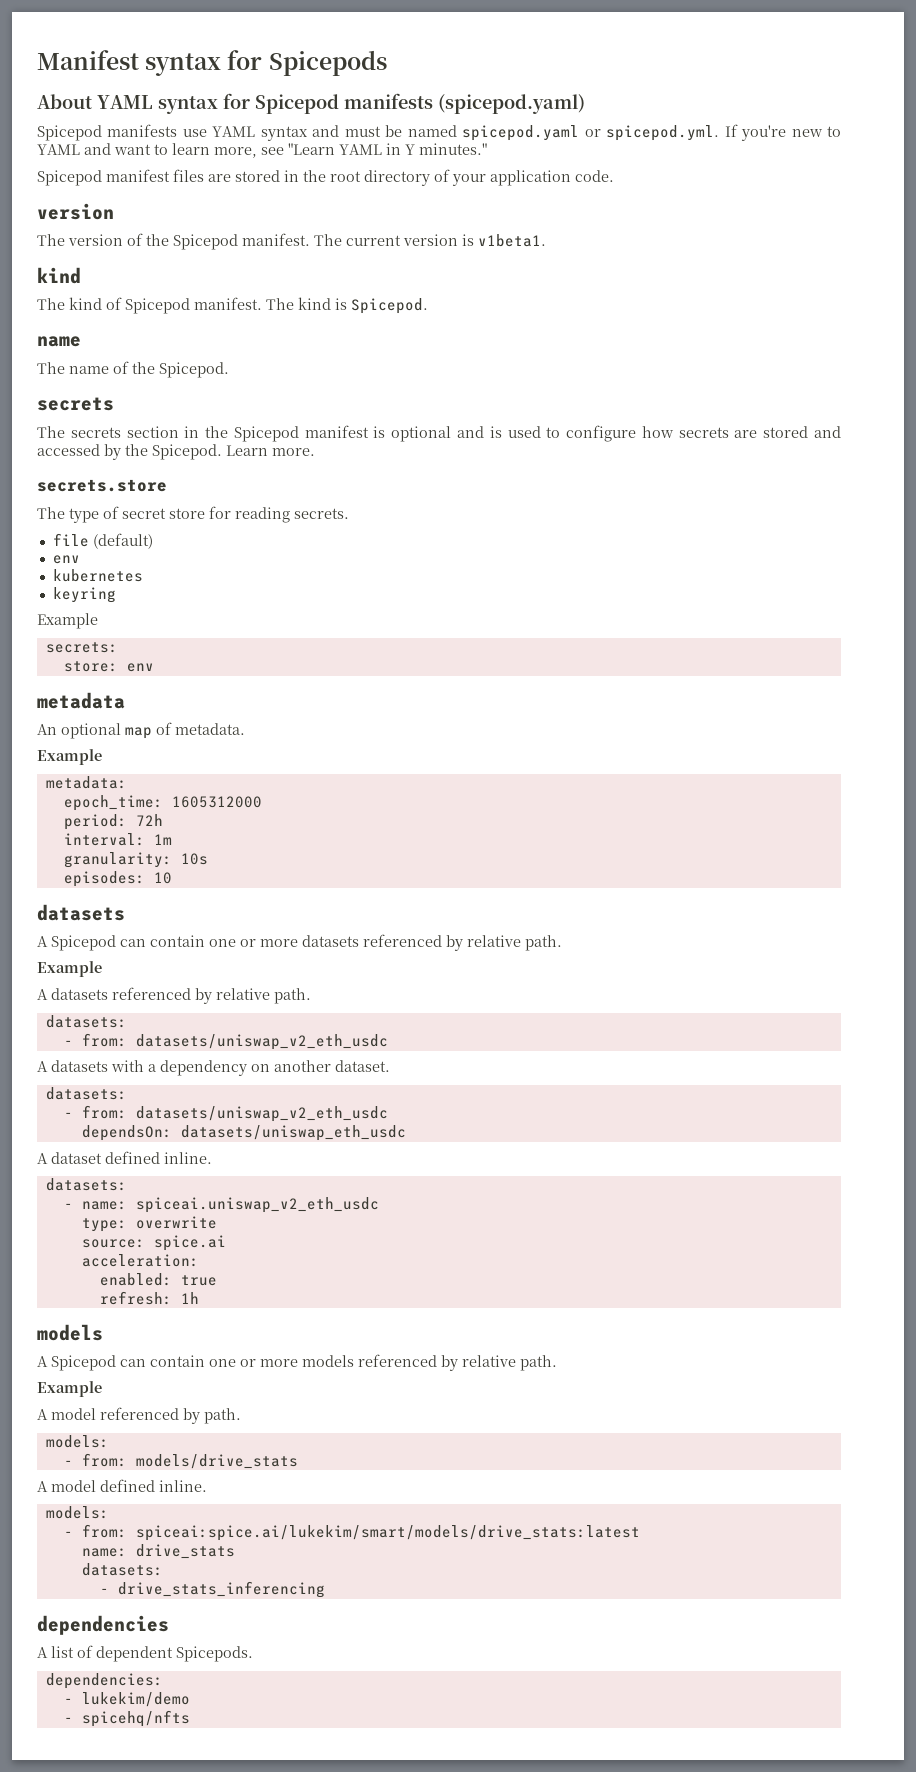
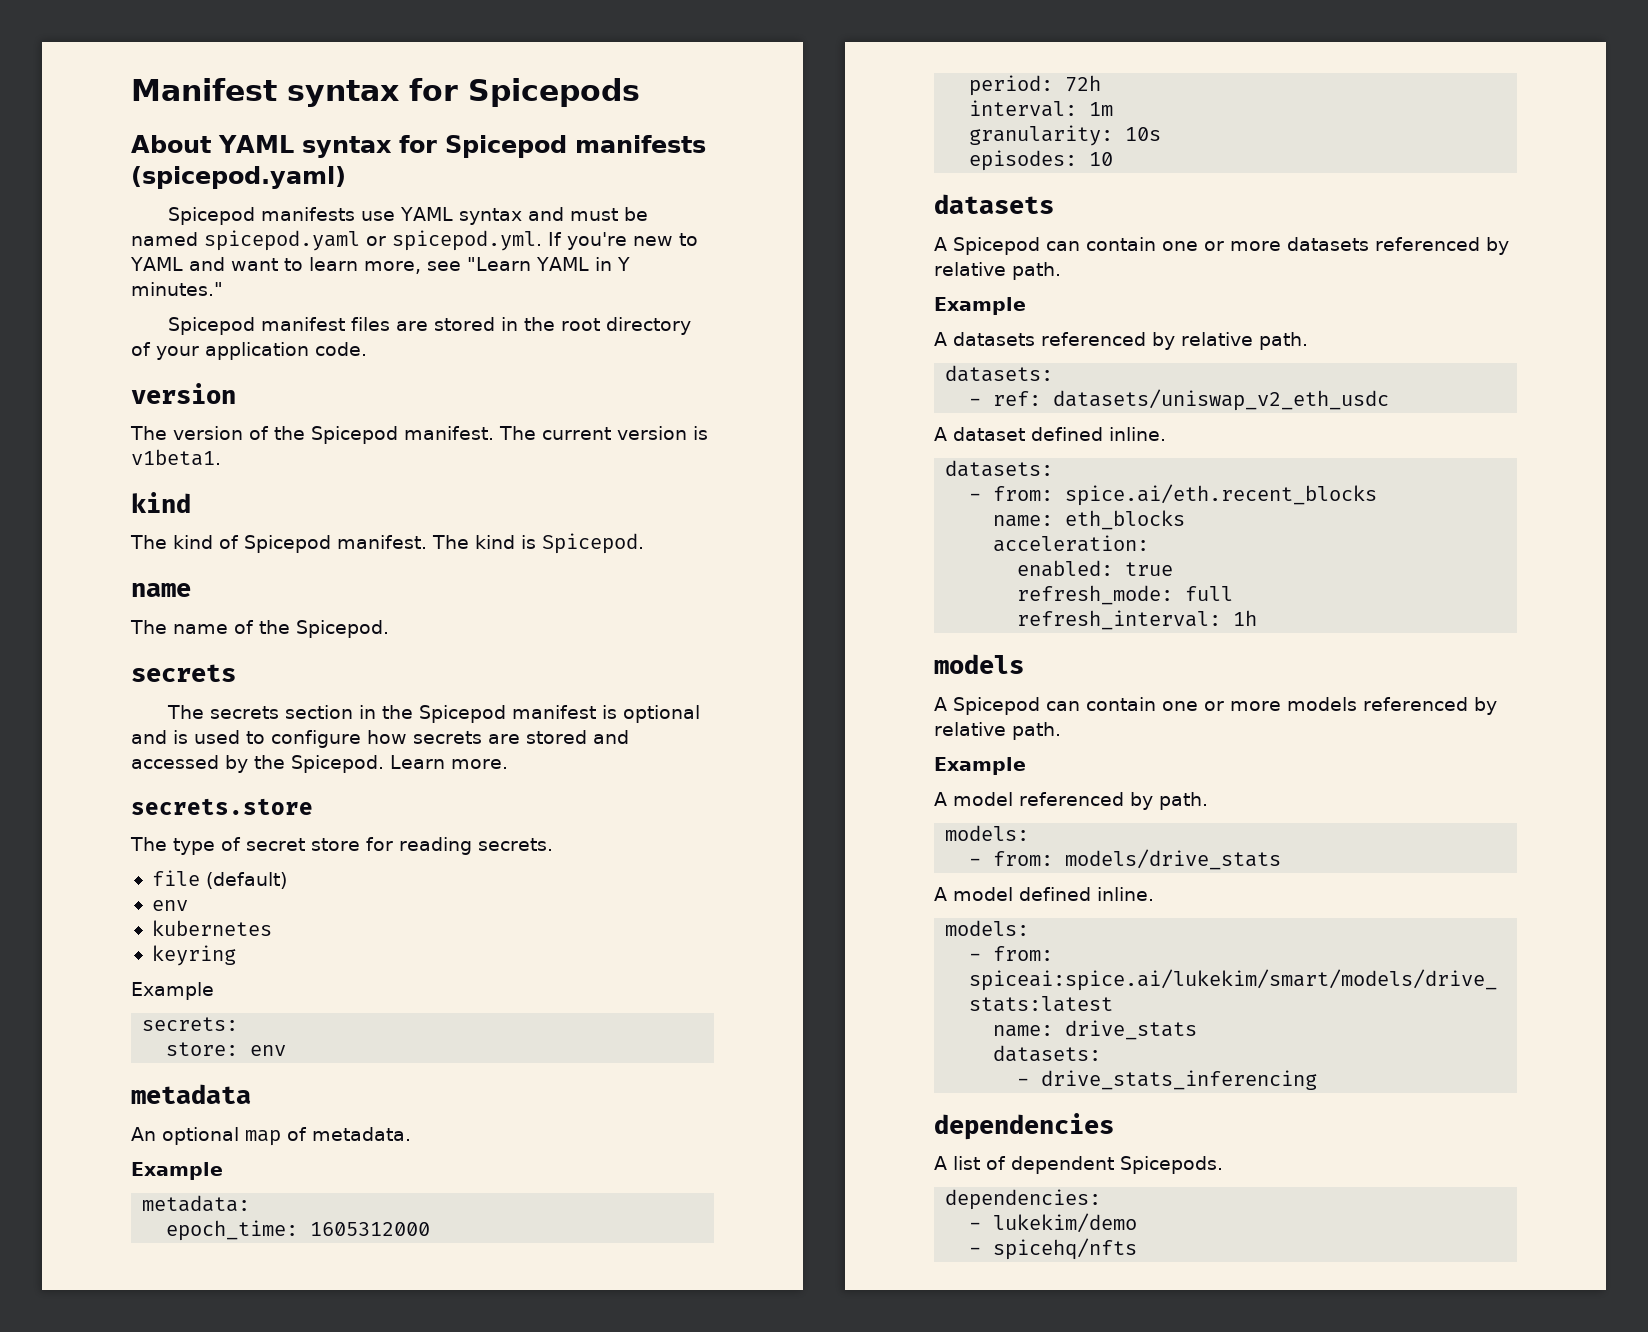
  A datasets referenced by relative path.
  datasets:
- - from: datasets/uniswap_v2_eth_usdc
- A datasets with a dependency on another dataset.
- datasets:
- - from: datasets/uniswap_v2_eth_usdc
- dependsOn: datasets/uniswap_eth_usdc
+ - ref: datasets/uniswap_v2_eth_usdc
- - name: spiceai.uniswap_v2_eth_usdc
- type: overwrite
- source: spice.ai
+ - from: spice.ai/eth.recent_blocks
+ name: eth_blocks
- refresh: 1h
+ refresh_mode: full
+ refresh_interval: 1h

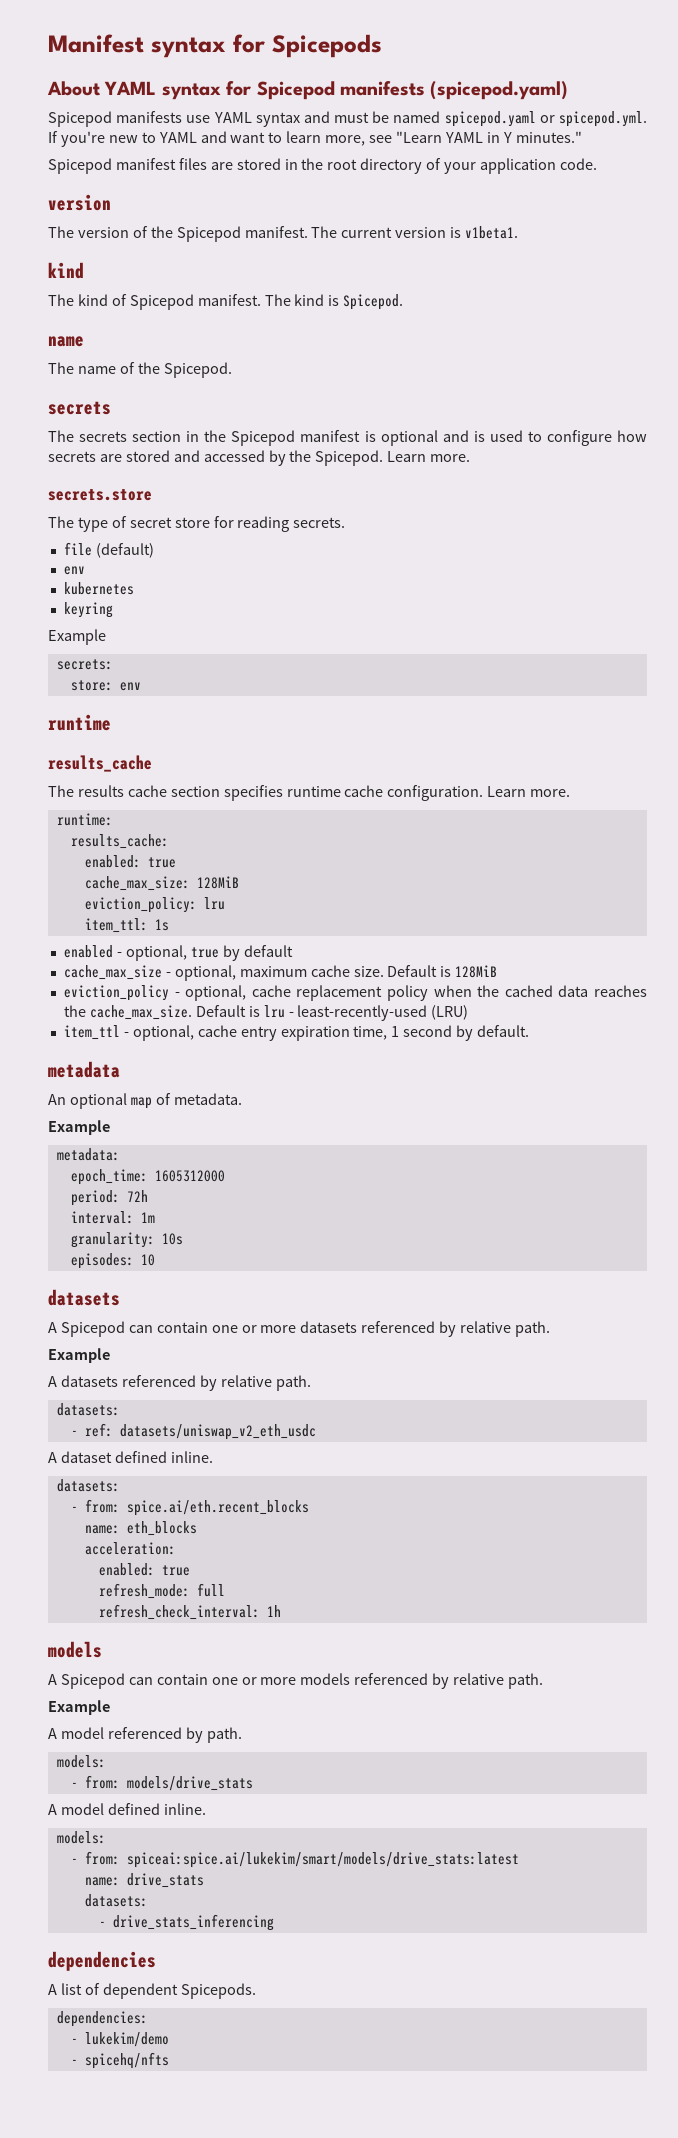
  store: env
+ runtime
+ results_cache
+ The results cache section specifies runtime cache configuration. Learn more.
+ runtime:
+ results_cache:
+ enabled: true
+ cache_max_size: 128MiB
+ eviction_policy: lru
+ item_ttl: 1s
+ enabled - optional, true by default
+ cache_max_size - optional, maximum cache size. Default is 128MiB
+ eviction_policy - optional, cache replacement policy when the cached data reaches the cache_max_size. Default is lru - least-recently-used (LRU)
+ item_ttl - optional, cache entry expiration time, 1 second by default.
- refresh_interval: 1h
+ refresh_check_interval: 1h

